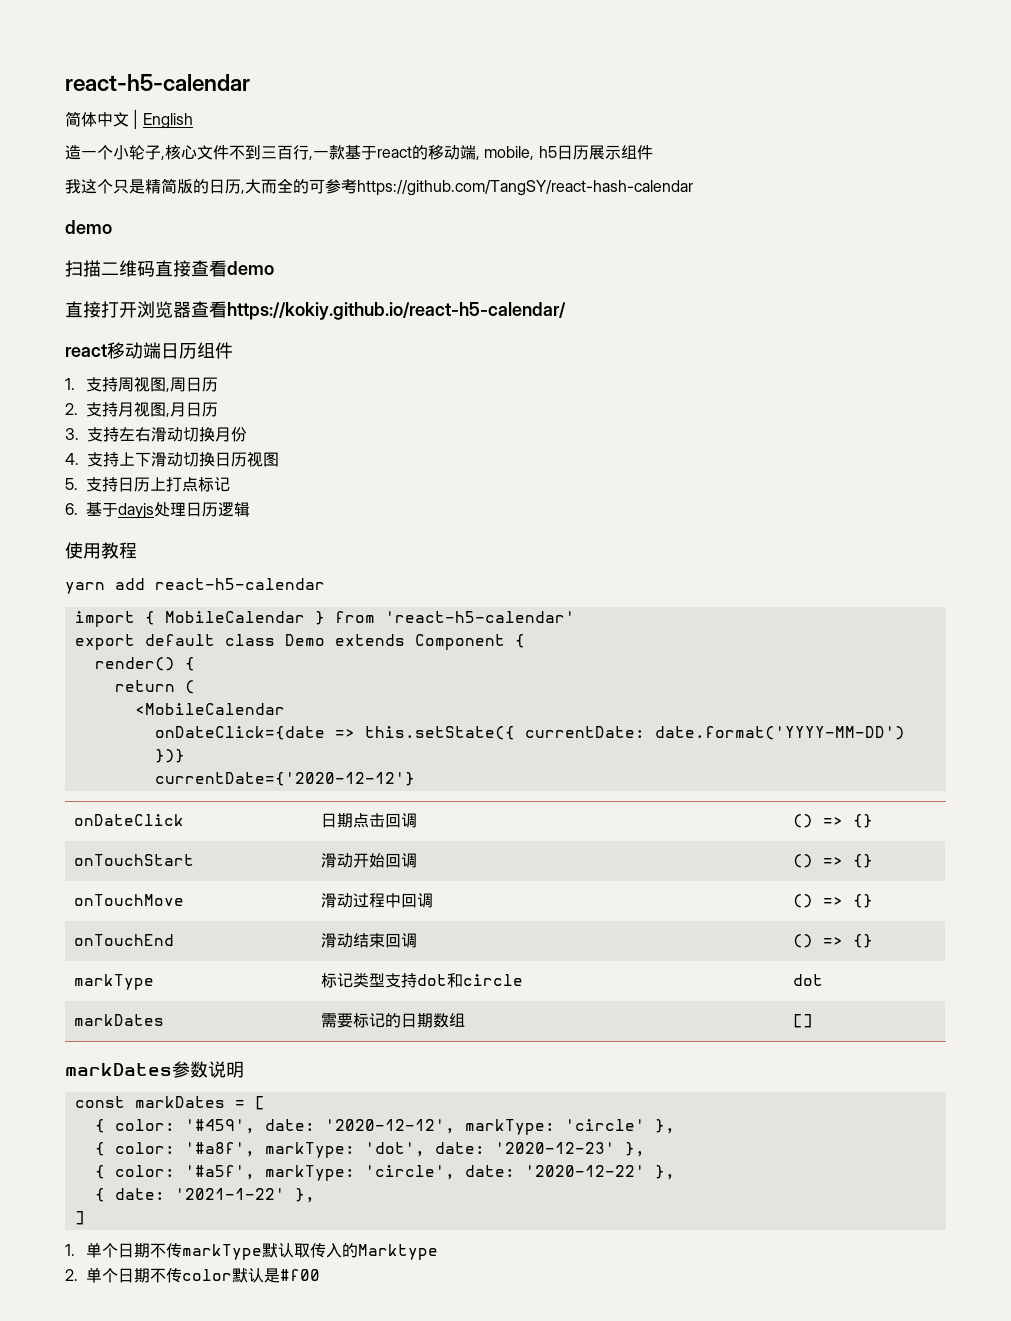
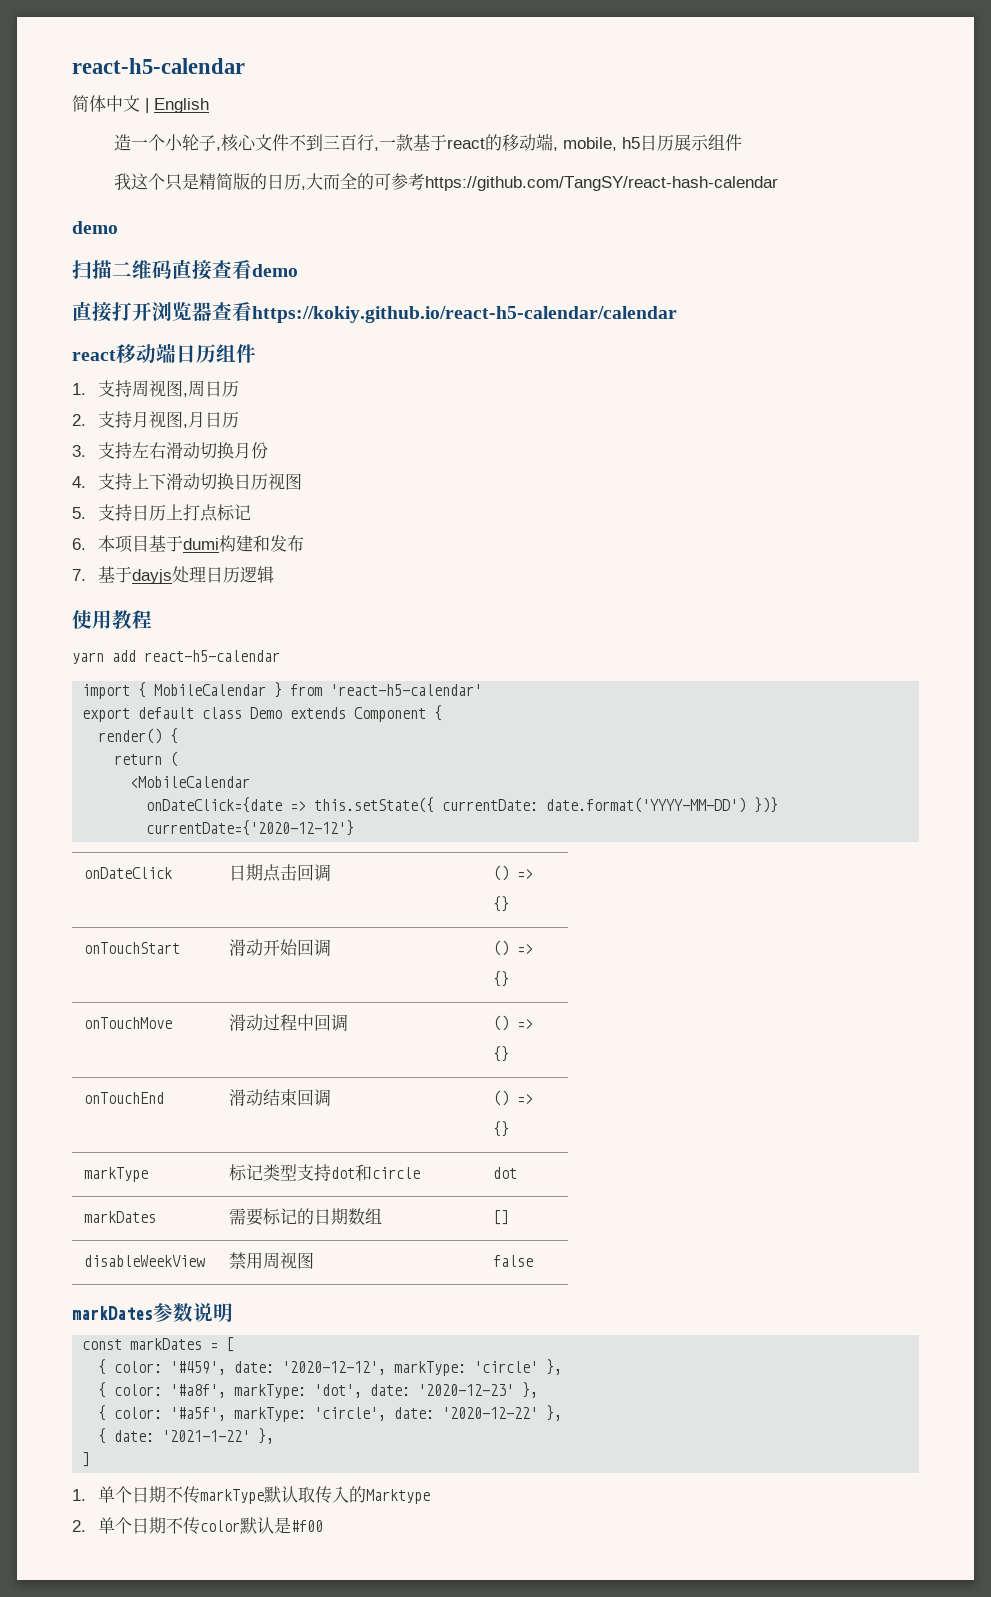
- 直接打开浏览器查看https://kokiy.github.io/react-h5-calendar/
+ 直接打开浏览器查看https://kokiy.github.io/react-h5-calendar/calendar
- 6.基于dayjs处理日历逻辑
+ 6.本项目基于dumi构建和发布
+ 7.基于dayjs处理日历逻辑
+ disableWeekView | 禁用周视图 | false

